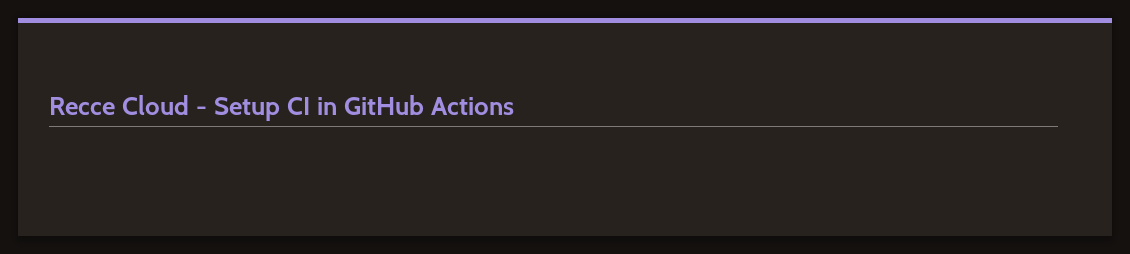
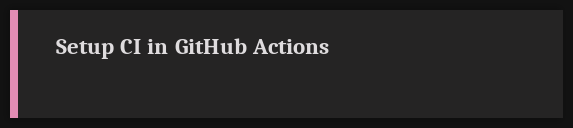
- Recce Cloud - Setup CI in GitHub Actions
+ Setup CI in GitHub Actions

